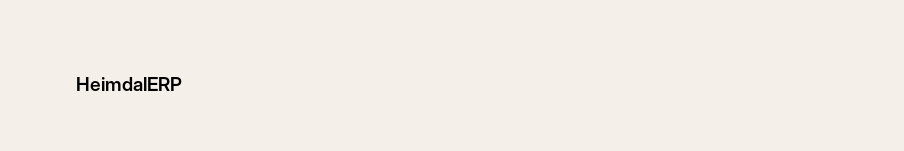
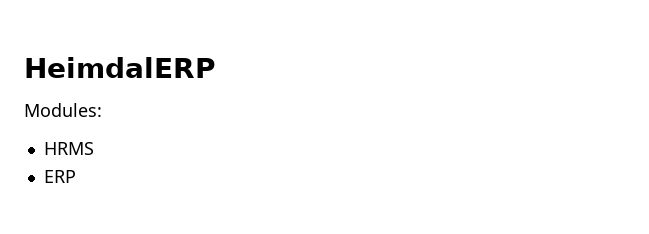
+ Modules:
+ HRMS
+ ERP

